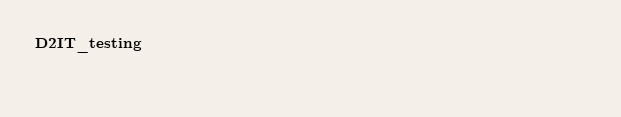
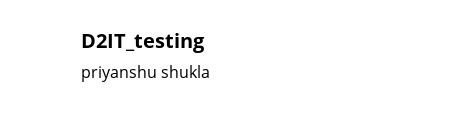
+ priyanshu shukla

